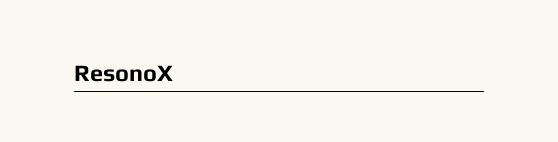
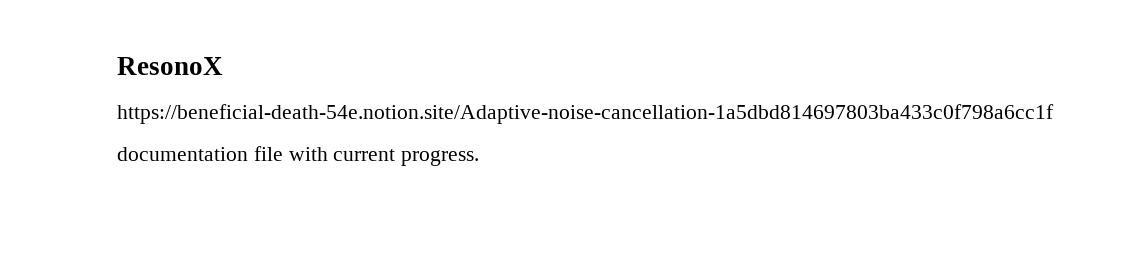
+ https://beneficial-death-54e.notion.site/Adaptive-noise-cancellation-1a5dbd814697803ba433c0f798a6cc1f
+ documentation file with current progress.

